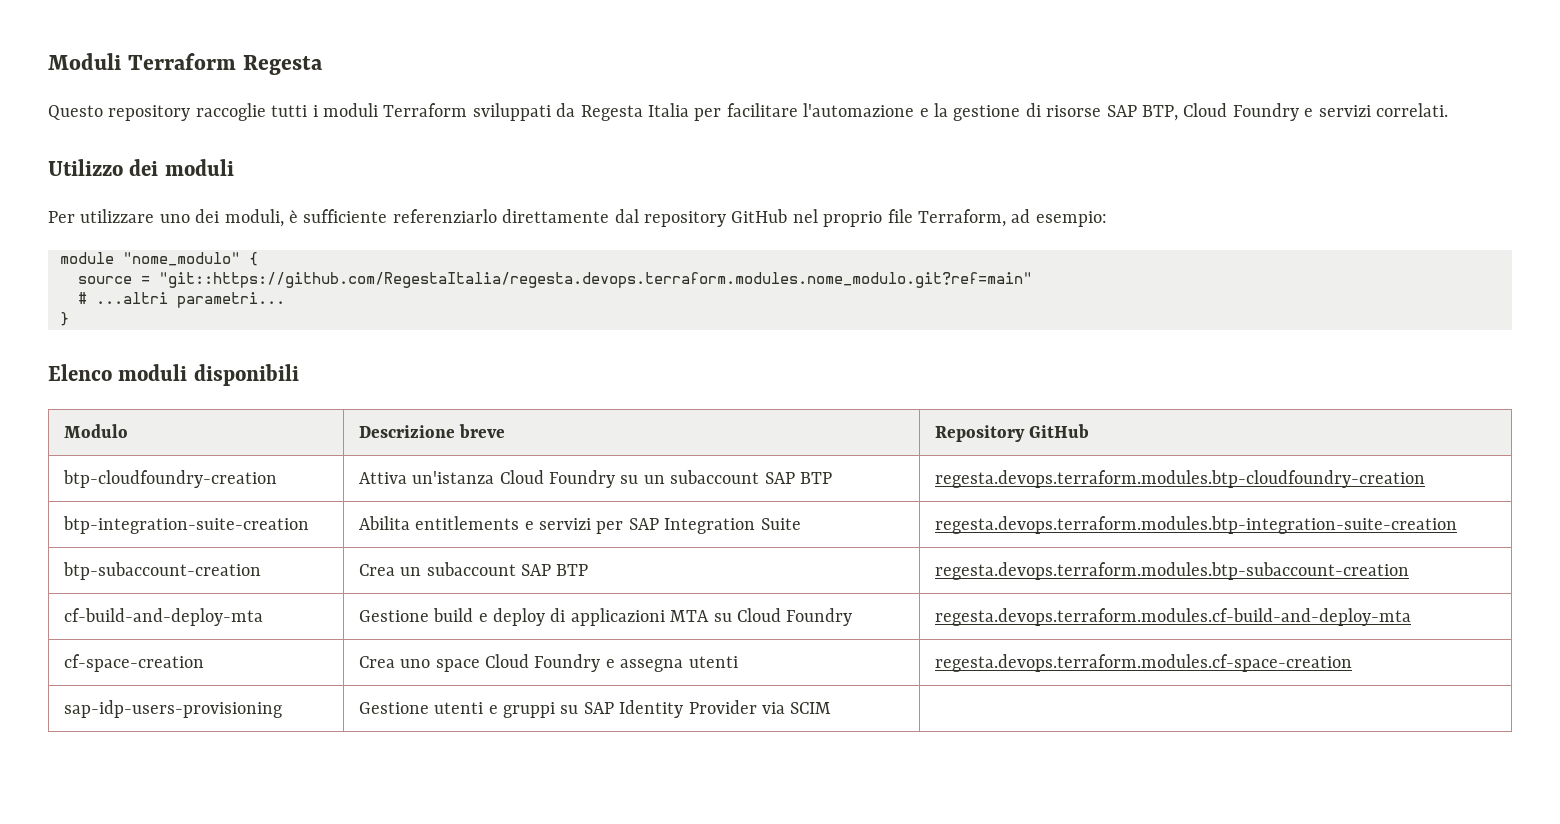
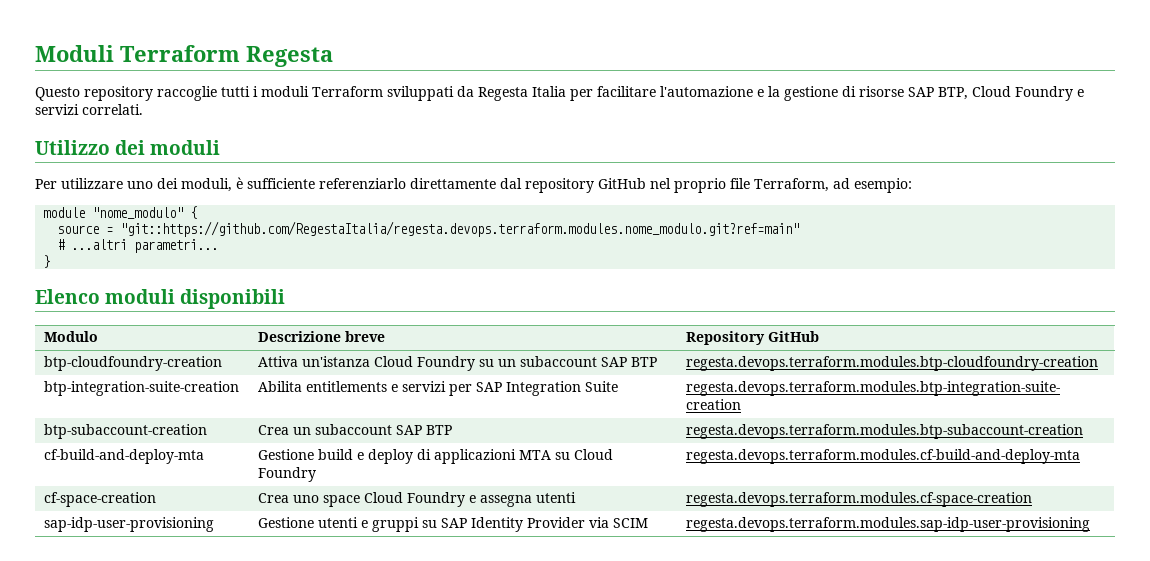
- sap-idp-users-provisioning | Gestione utenti e gruppi su SAP Identity Provider via SCIM |
+ sap-idp-user-provisioning | Gestione utenti e gruppi su SAP Identity Provider via SCIM | regesta.devops.terraform.modules.sap-idp-user-provisioning

